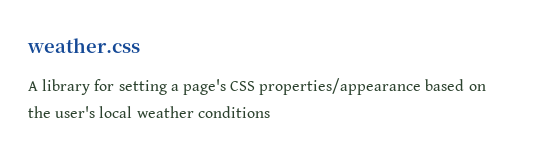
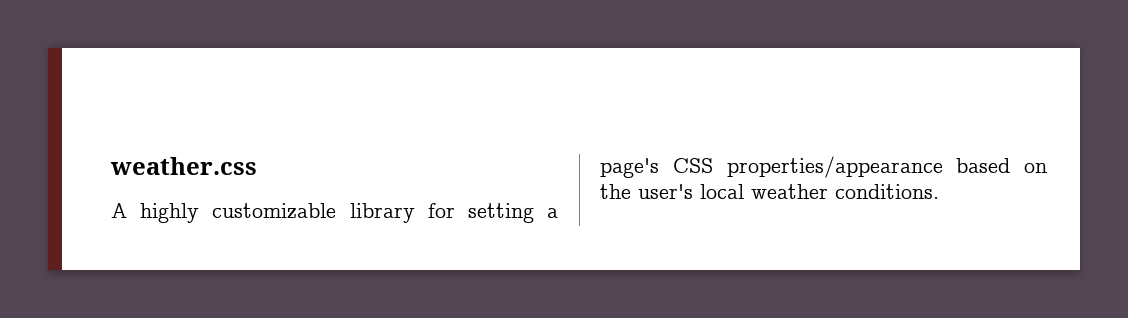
- A library for setting a page's CSS properties/appearance based on the user's local weather conditions
+ A highly customizable library for setting a page's CSS properties/appearance based on the user's local weather conditions.

